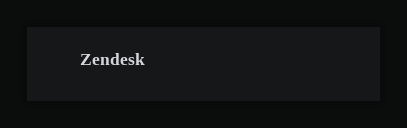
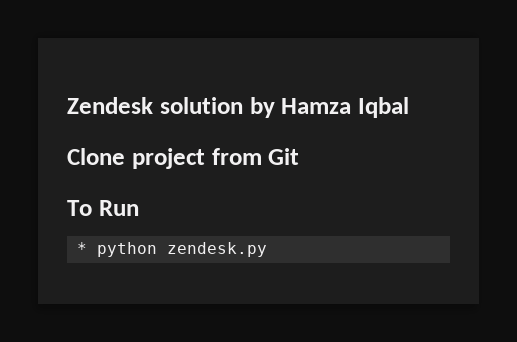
- Zendesk
+ Zendesk solution by Hamza Iqbal
+ Clone project from Git
+ To Run
+ * python zendesk.py

